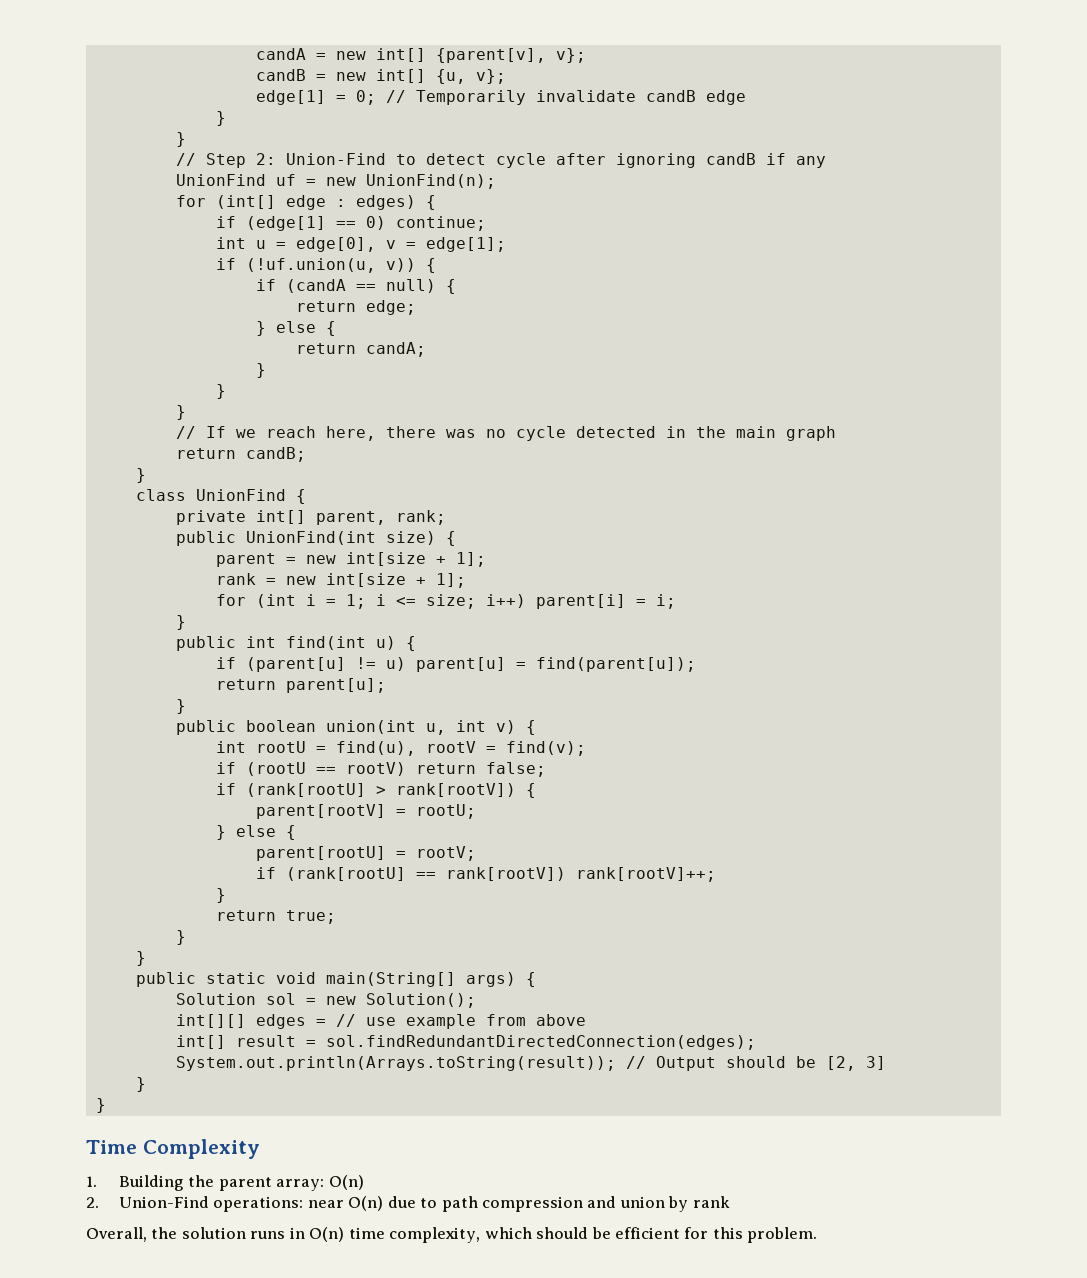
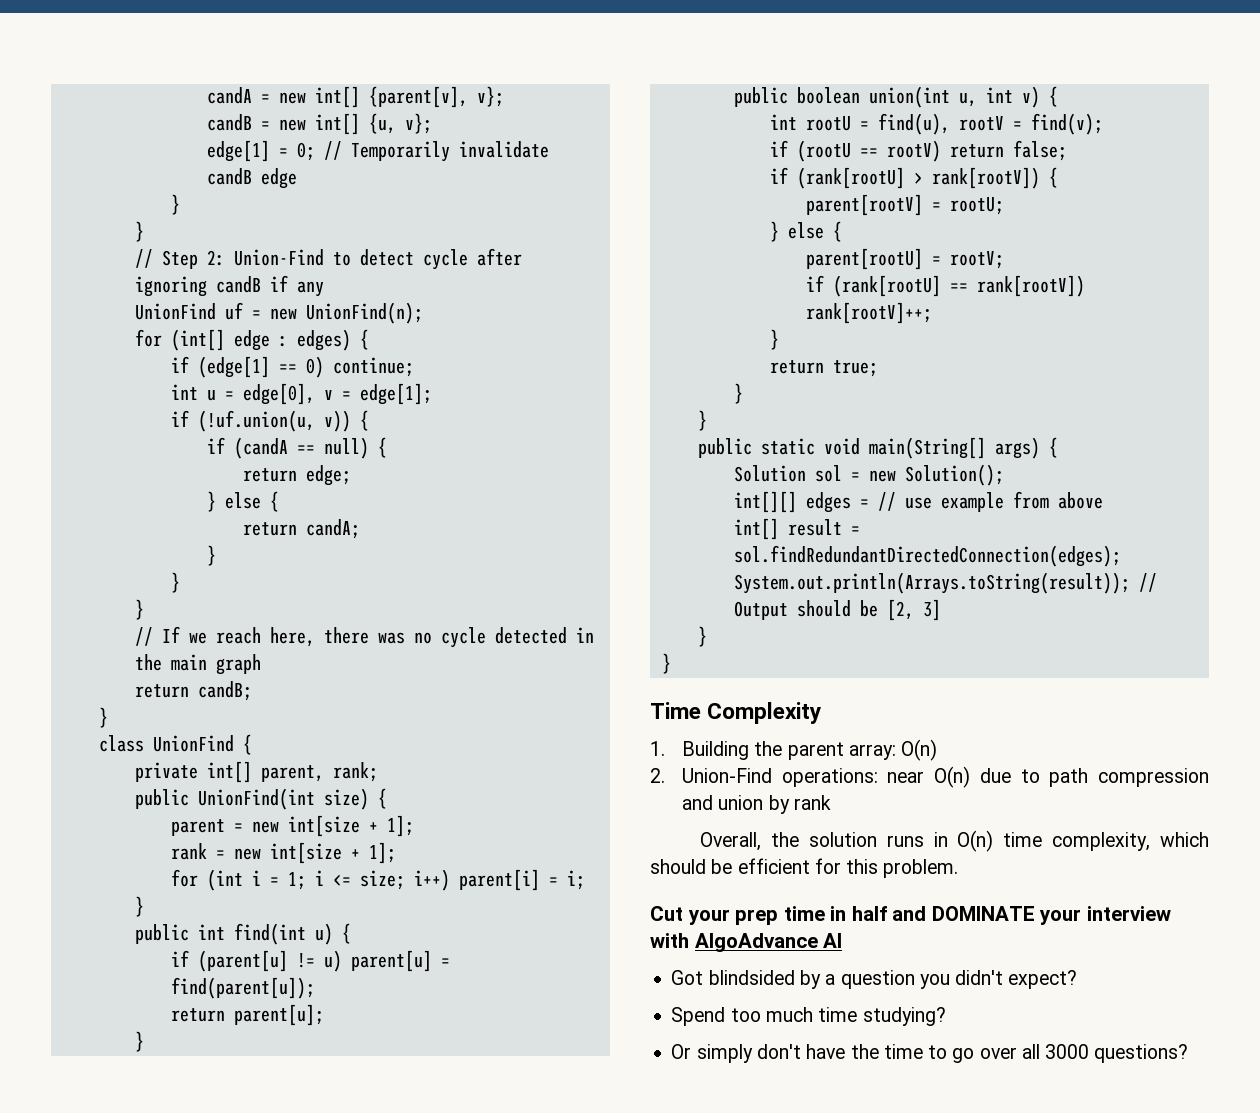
+ Cut your prep time in half and DOMINATE your interview with AlgoAdvance AI
+ Got blindsided by a question you didn't expect?
+ Spend too much time studying?
+ Or simply don't have the time to go over all 3000 questions?

